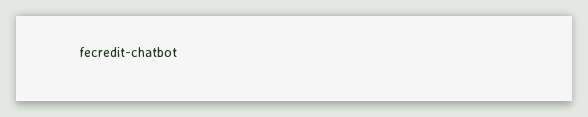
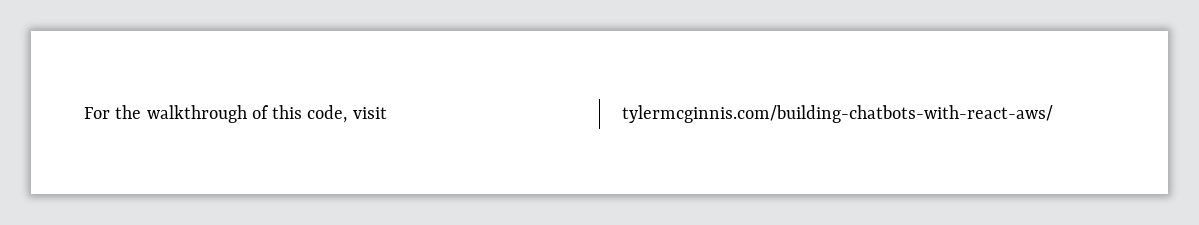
- fecredit-chatbot
+ For the walkthrough of this code, visit tylermcginnis.com/building-chatbots-with-react-aws/

